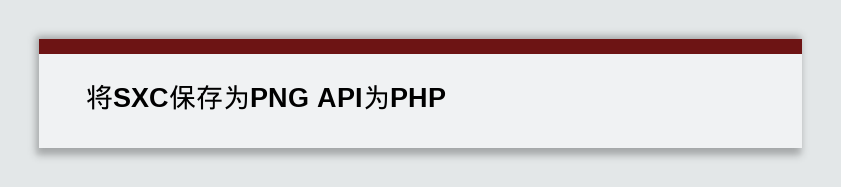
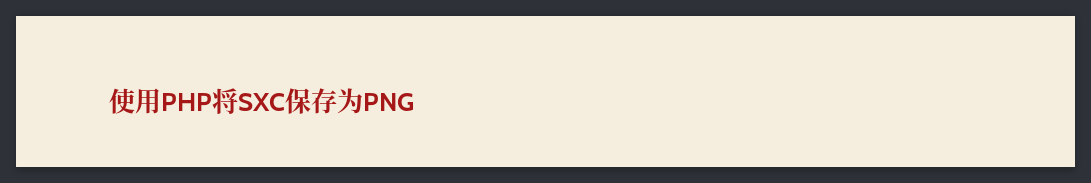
- 将SXC保存为PNG API为PHP
+ 使用PHP将SXC保存为PNG

